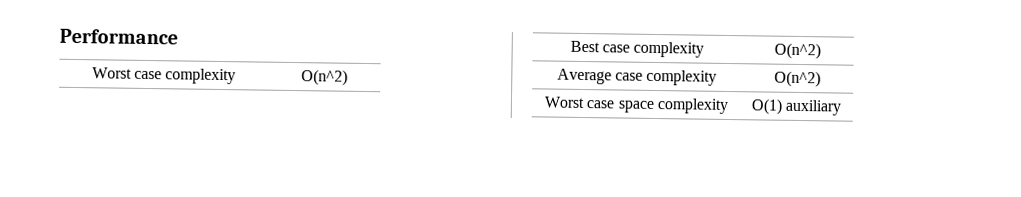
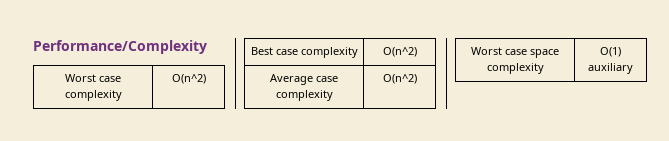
- Performance
+ Performance/Complexity

